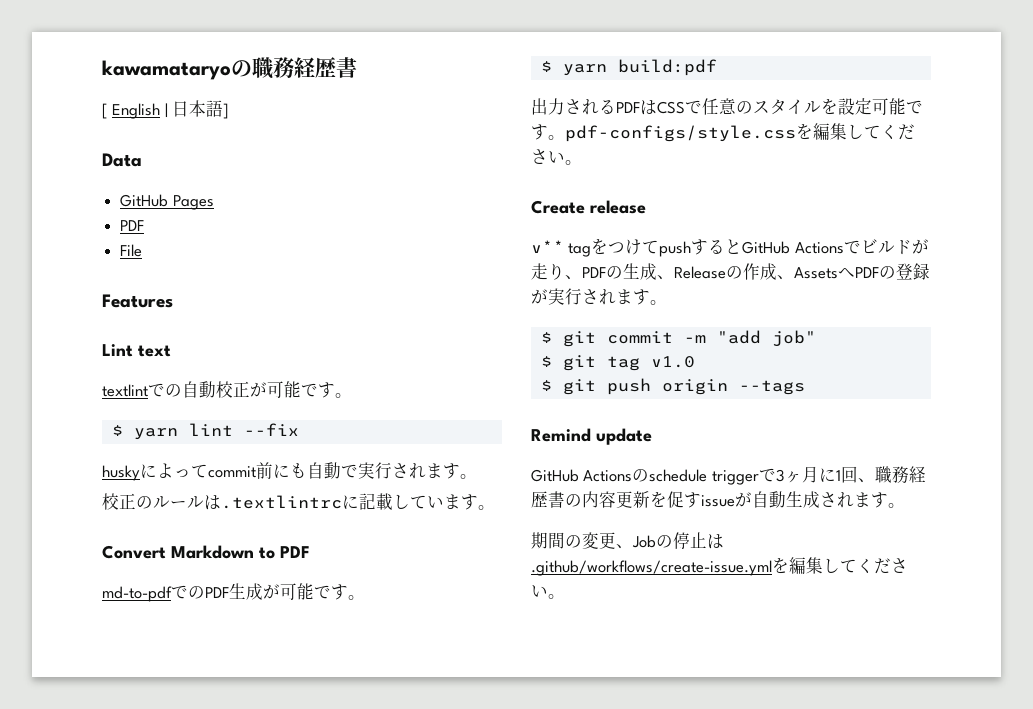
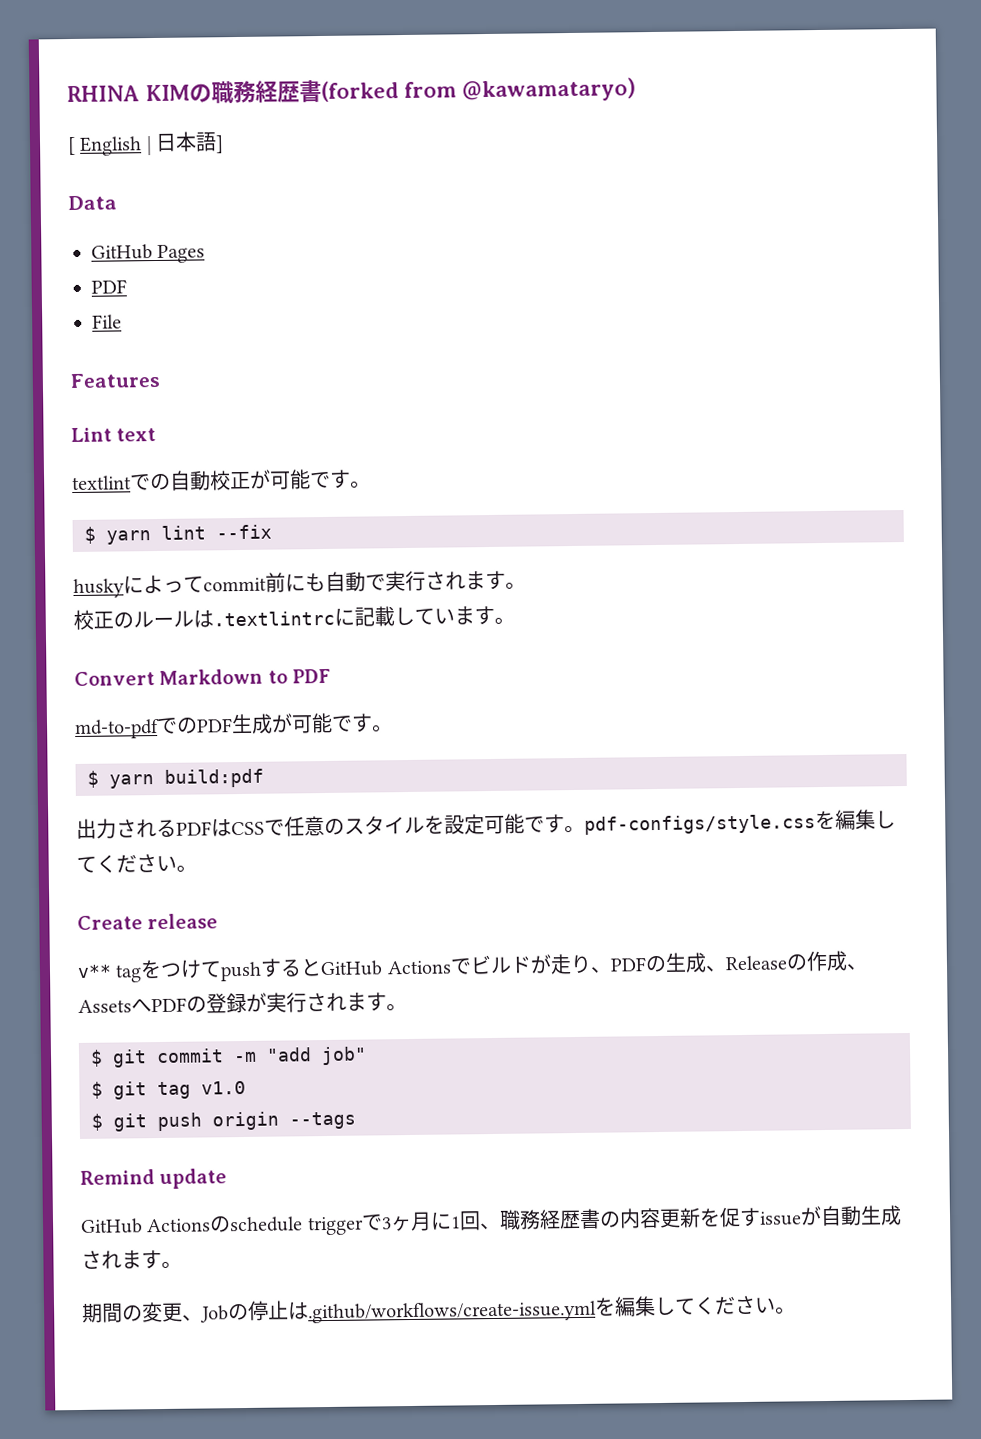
- kawamataryoの職務経歴書
+ RHINA KIMの職務経歴書(forked from @kawamataryo)

